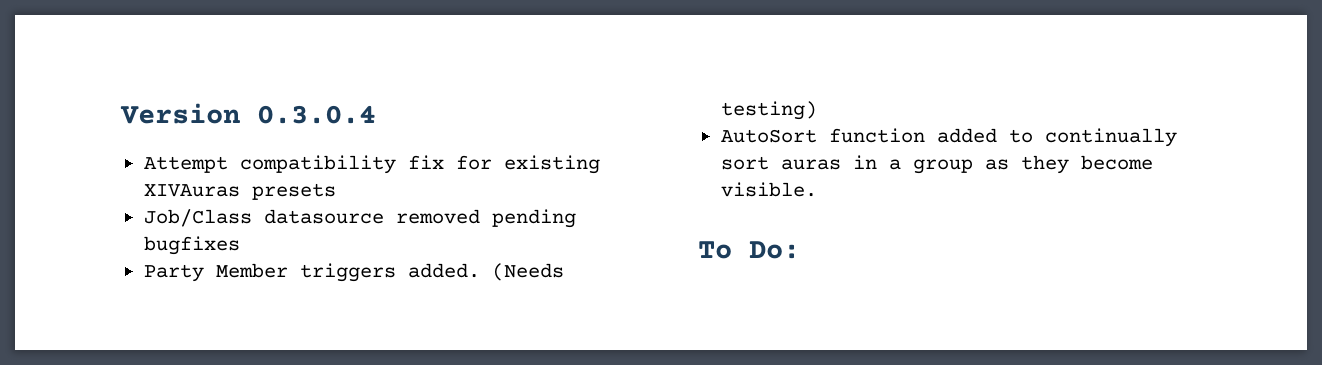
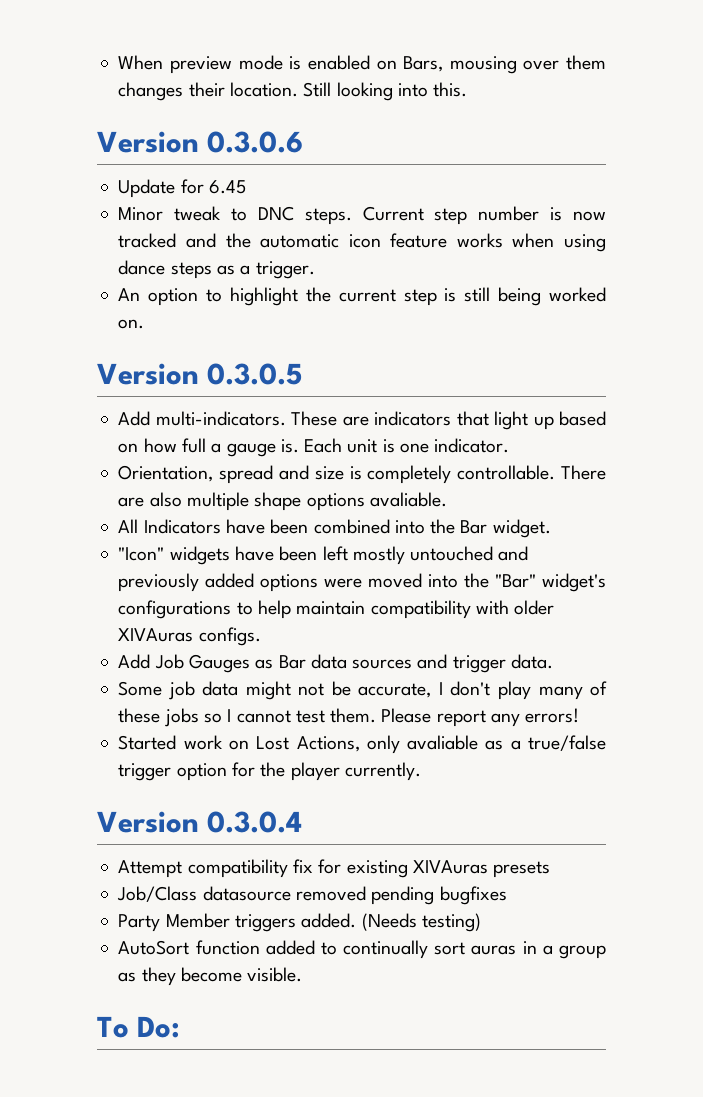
+ When preview mode is enabled on Bars, mousing over them changes their location. Still looking into this.
+ Version 0.3.0.6
+ Update for 6.45
+ Minor tweak to DNC steps. Current step number is now tracked and the automatic icon feature works when using dance steps as a trigger.
+ An option to highlight the current step is still being worked on.
+ Version 0.3.0.5
+ Add multi-indicators. These are indicators that light up based on how full a gauge is. Each unit is one indicator.
+ Orientation, spread and size is completely controllable. There are also multiple shape options avaliable.
+ All Indicators have been combined into the Bar widget.
+ "Icon" widgets have been left mostly untouched and previously added options were moved into the "Bar" widget's configurations to help maintain compatibility with older XIVAuras configs.
+ Add Job Gauges as Bar data sources and trigger data.
+ Some job data might not be accurate, I don't play many of these jobs so I cannot test them. Please report any errors!
+ Started work on Lost Actions, only avaliable as a true/false trigger option for the player currently.

